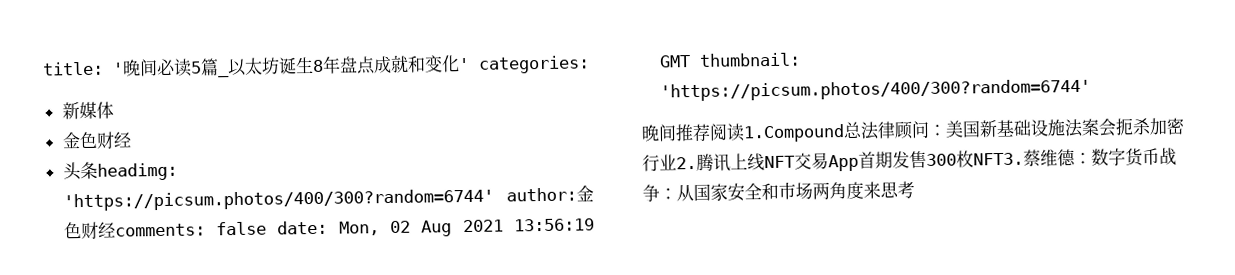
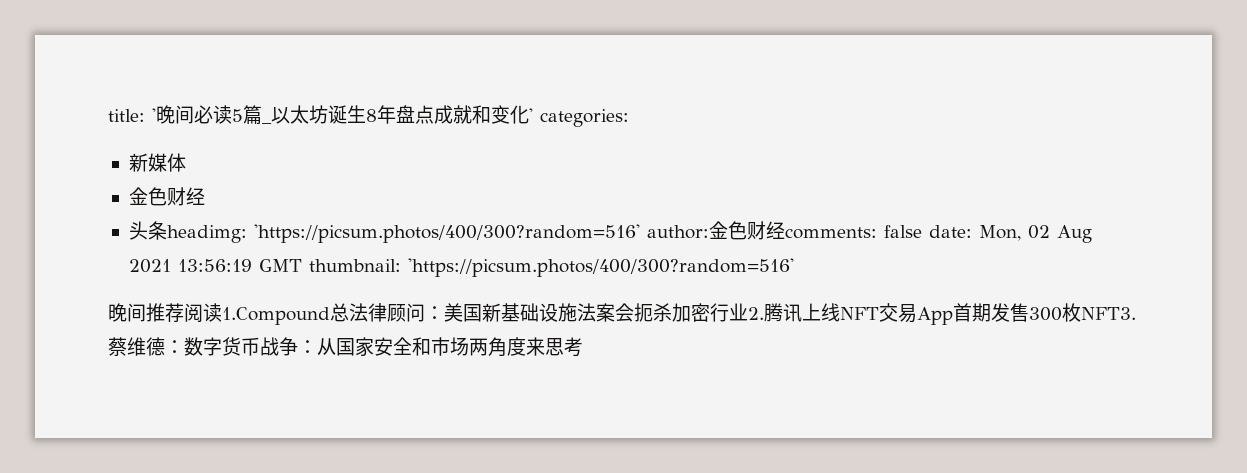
- 头条headimg: 'https://picsum.photos/400/300?random=6744' author:金色财经comments: false date: Mon, 02 Aug 2021 13:56:19 GMT thumbnail: 'https://picsum.photos/400/300?random=6744'
+ 头条headimg: 'https://picsum.photos/400/300?random=516' author:金色财经comments: false date: Mon, 02 Aug 2021 13:56:19 GMT thumbnail: 'https://picsum.photos/400/300?random=516'

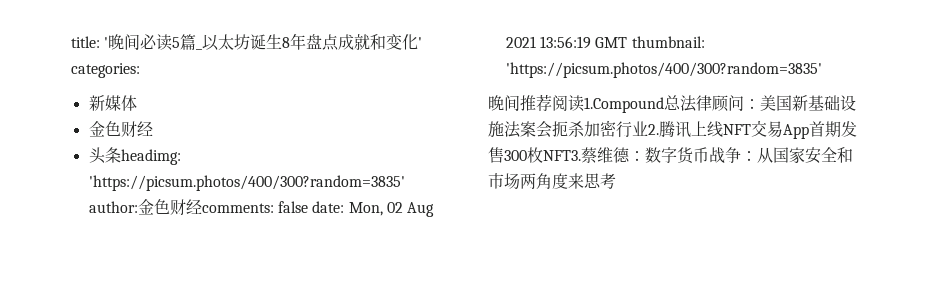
- 头条headimg: 'https://picsum.photos/400/300?random=516' author:金色财经comments: false date: Mon, 02 Aug 2021 13:56:19 GMT thumbnail: 'https://picsum.photos/400/300?random=516'
+ 头条headimg: 'https://picsum.photos/400/300?random=3835' author:金色财经comments: false date: Mon, 02 Aug 2021 13:56:19 GMT thumbnail: 'https://picsum.photos/400/300?random=3835'

